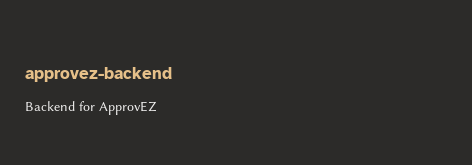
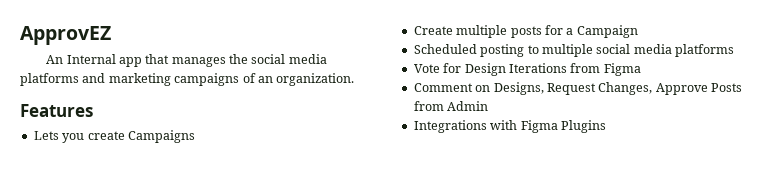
- approvez-backend
- Backend for ApprovEZ
+ ApprovEZ
+ An Internal app that manages the social media platforms and marketing campaigns of an organization.
+ Features
+ Lets you create Campaigns
+ Create multiple posts for a Campaign
+ Scheduled posting to multiple social media platforms
+ Vote for Design Iterations from Figma
+ Comment on Designs, Request Changes, Approve Posts from Admin
+ Integrations with Figma Plugins

